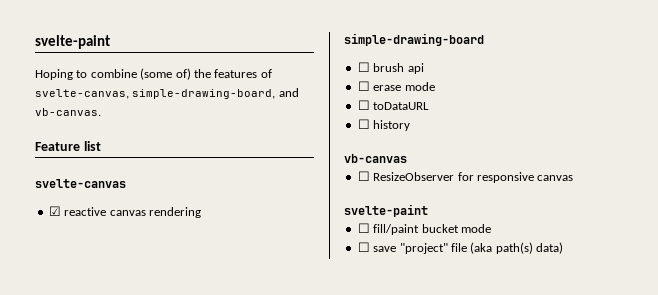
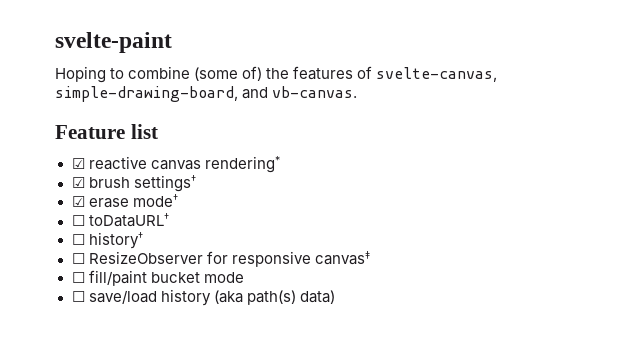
- svelte-canvas
- ☑ reactive canvas rendering
- simple-drawing-board
- ☐ brush api
- ☐ erase mode
- ☐ toDataURL
- ☐ history
- vb-canvas
+ ☑ reactive canvas rendering*
+ ☑ brush settings†
+ ☑ erase mode†
+ ☐ toDataURL†
+ ☐ history†
- ☐ ResizeObserver for responsive canvas
- svelte-paint
+ ☐ ResizeObserver for responsive canvas‡
- ☐ save "project" file (aka path(s) data)
+ ☐ save/load history (aka path(s) data)

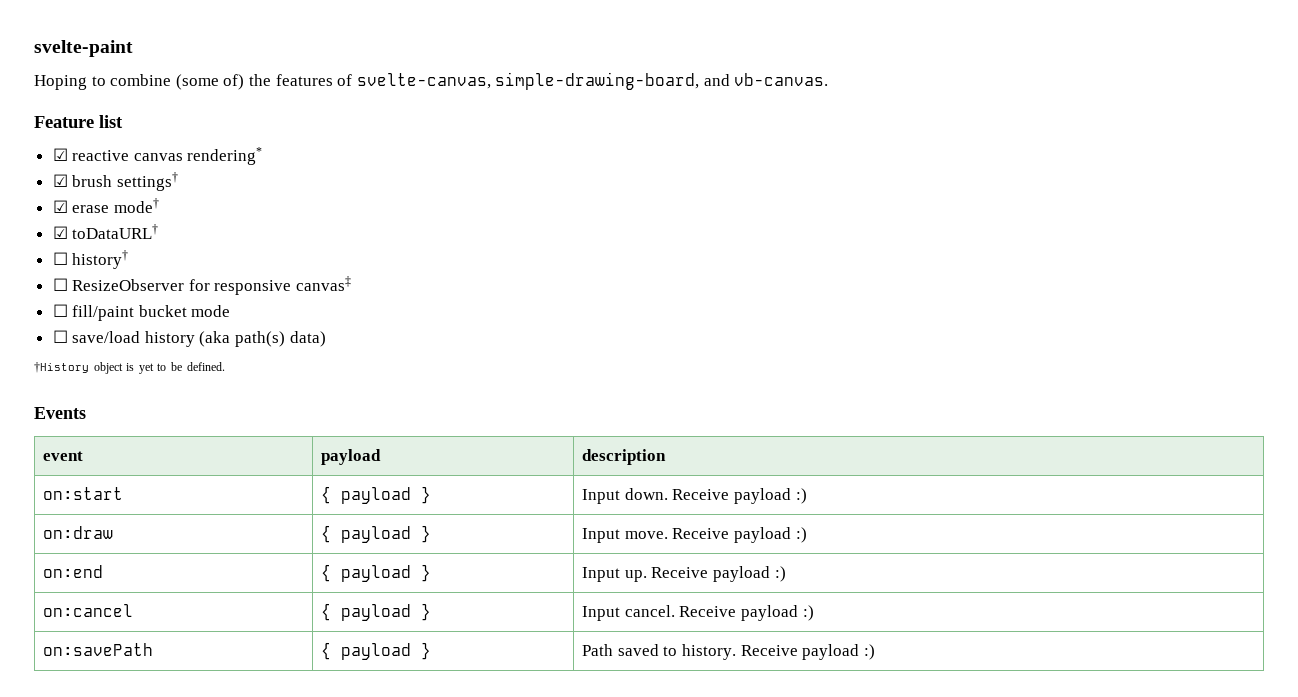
- ☐ toDataURL†
+ ☑ toDataURL†
+ †History object is yet to be defined.
+ Events
+ event | payload | description
+ on:start | { payload } | Input down. Receive payload :)
+ on:draw | { payload } | Input move. Receive payload :)
+ on:end | { payload } | Input up. Receive payload :)
+ on:cancel | { payload } | Input cancel. Receive payload :)
+ on:savePath | { payload } | Path saved to history. Receive payload :)

